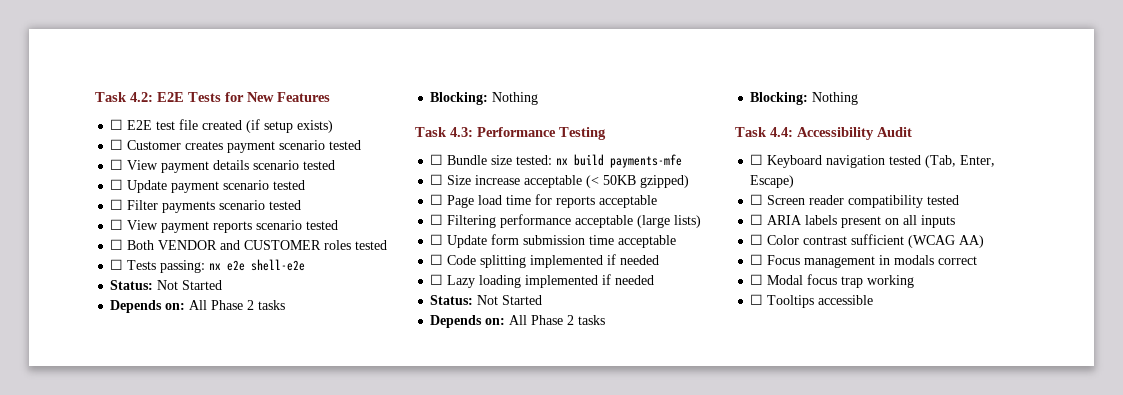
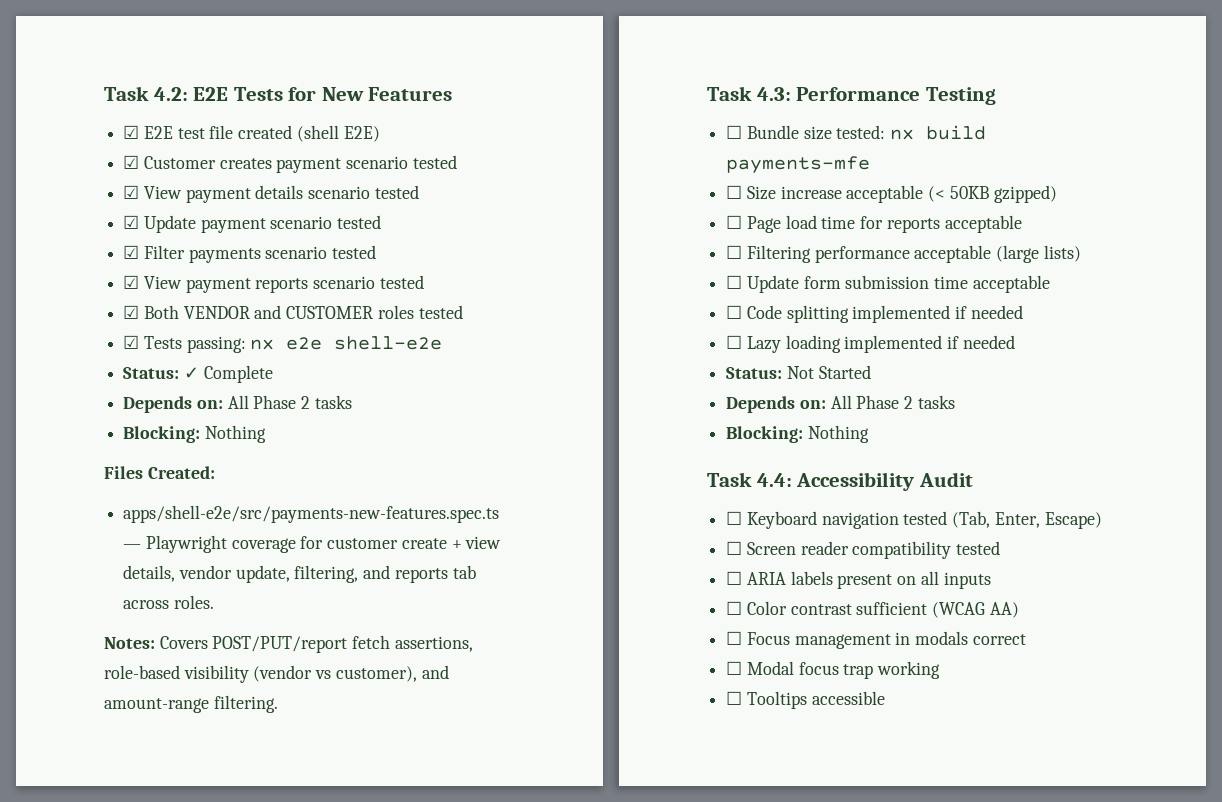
- ☐ E2E test file created (if setup exists)
- ☐ Customer creates payment scenario tested
+ ☑ E2E test file created (shell E2E)
+ ☑ Customer creates payment scenario tested
- ☐ View payment details scenario tested
+ ☑ View payment details scenario tested
- ☐ Update payment scenario tested
+ ☑ Update payment scenario tested
- ☐ Filter payments scenario tested
+ ☑ Filter payments scenario tested
- ☐ View payment reports scenario tested
+ ☑ View payment reports scenario tested
- ☐ Both VENDOR and CUSTOMER roles tested
+ ☑ Both VENDOR and CUSTOMER roles tested
- ☐ Tests passing: nx e2e shell-e2e
- Status: Not Started
+ ☑ Tests passing: nx e2e shell-e2e
+ Status: ✓ Complete
  Depends on: All Phase 2 tasks
  Blocking: Nothing
+ Files Created:
+ apps/shell-e2e/src/payments-new-features.spec.ts — Playwright coverage for customer create + view details, vendor update, filtering, and reports tab across roles.
+ Notes: Covers POST/PUT/report fetch assertions, role-based visibility (vendor vs customer), and amount-range filtering.

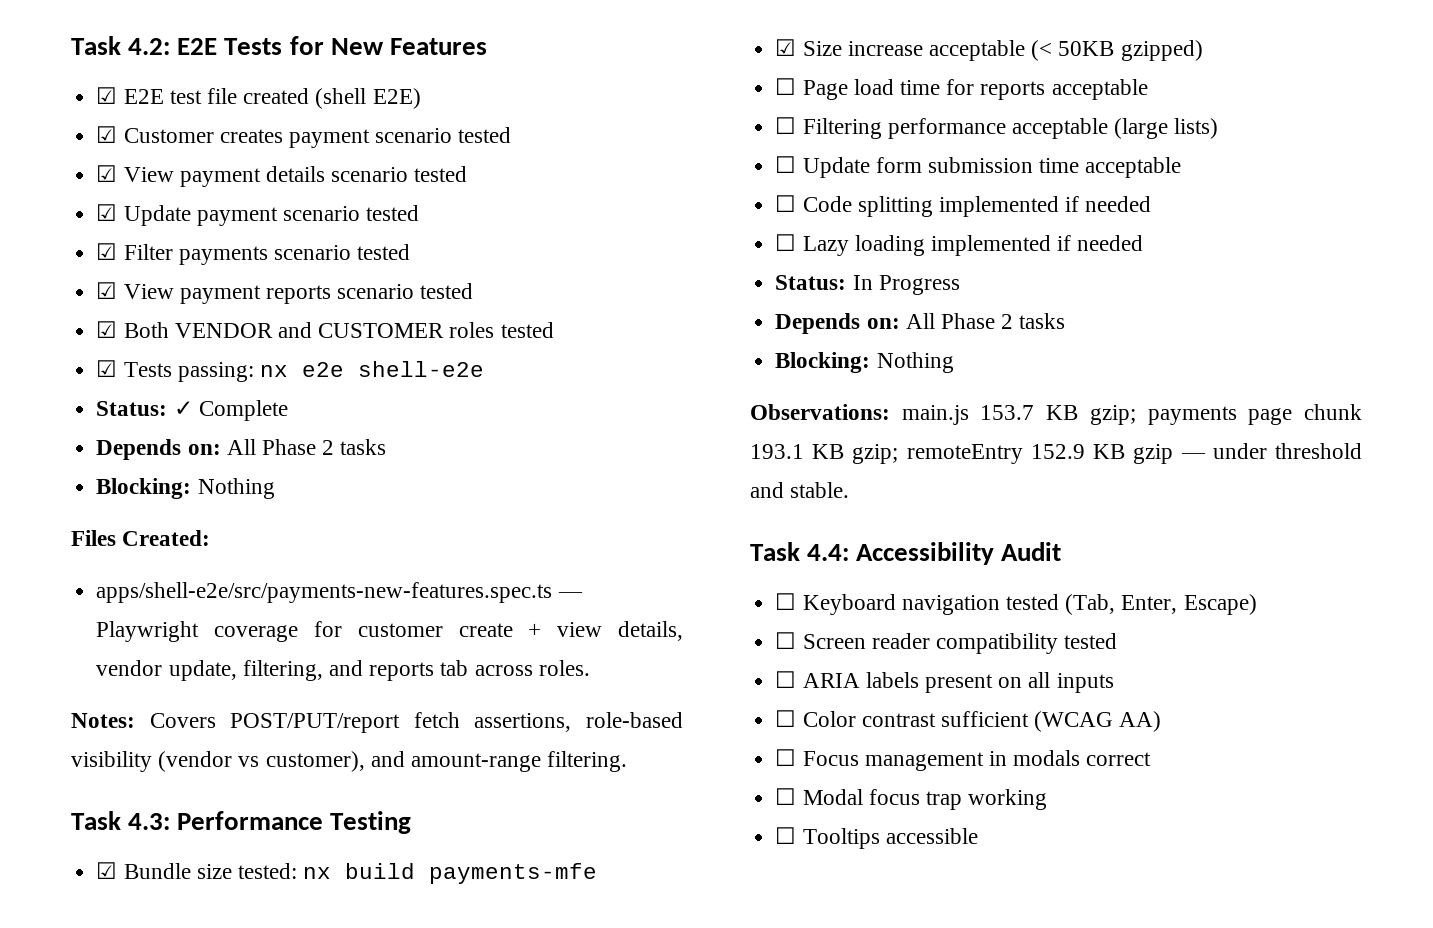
- ☐ Bundle size tested: nx build payments-mfe
+ ☑ Bundle size tested: nx build payments-mfe
- ☐ Size increase acceptable (< 50KB gzipped)
+ ☑ Size increase acceptable (< 50KB gzipped)
- Status: Not Started
+ Status: In Progress
  Depends on: All Phase 2 tasks
  Blocking: Nothing
+ Observations: main.js 153.7 KB gzip; payments page chunk 193.1 KB gzip; remoteEntry 152.9 KB gzip — under threshold and stable.

